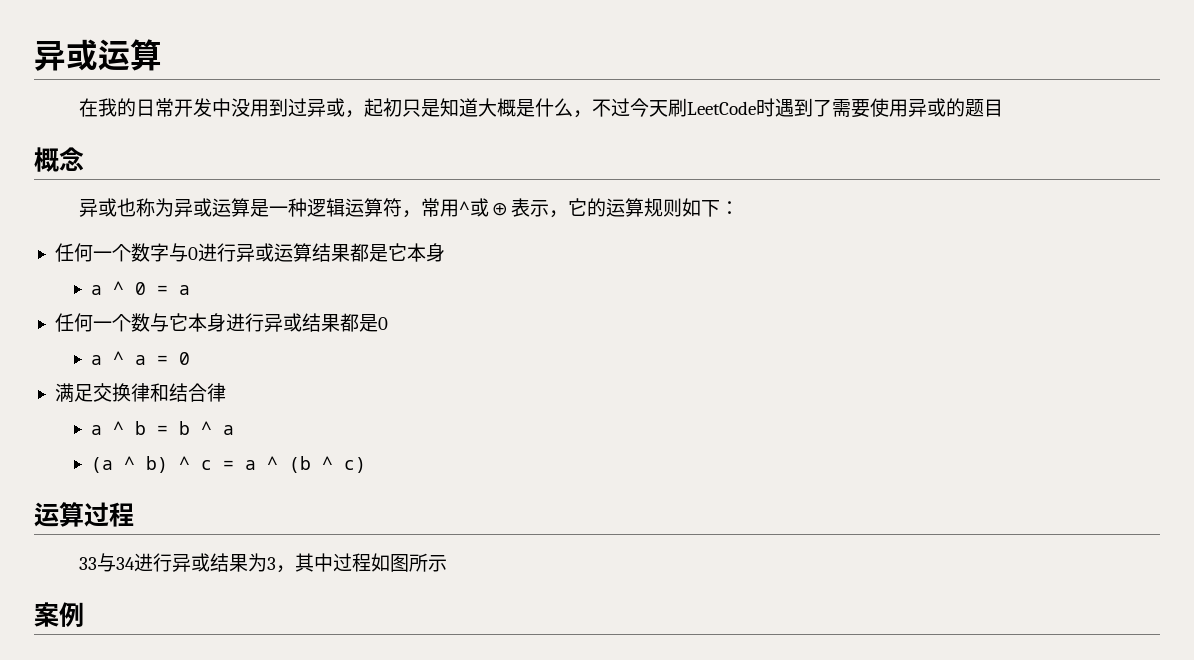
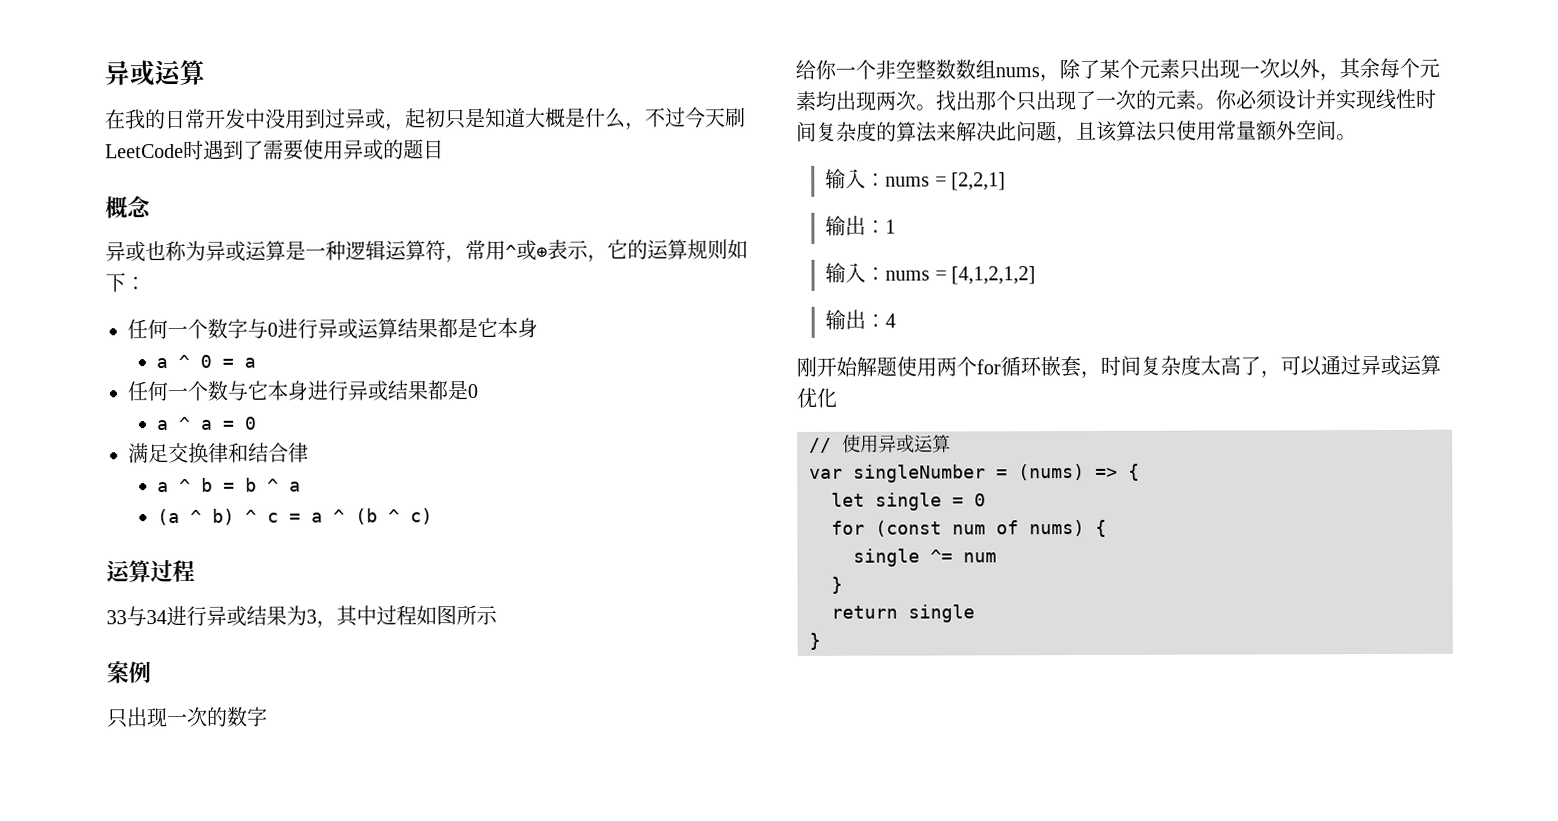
+ 只出现一次的数字
+ 给你一个非空整数数组nums，除了某个元素只出现一次以外，其余每个元素均出现两次。找出那个只出现了一次的元素。你必须设计并实现线性时间复杂度的算法来解决此问题，且该算法只使用常量额外空间。
+ 输入：nums = [2,2,1]
+ 输出：1
+ 输入：nums = [4,1,2,1,2]
+ 输出：4
+ 刚开始解题使用两个for循环嵌套，时间复杂度太高了，可以通过异或运算优化
+ // 使用异或运算
+ var singleNumber = (nums) => {
+ let single = 0
+ for (const num of nums) {
+ single ^= num
+ }
+ return single
+ }

